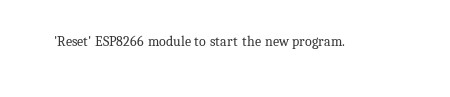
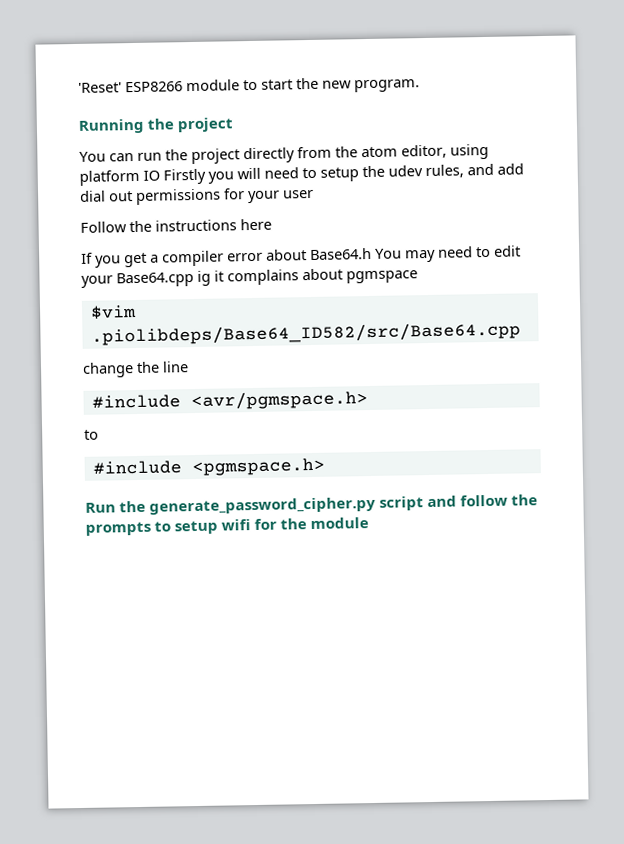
+ Running the project
+ You can run the project directly from the atom editor, using platform IO Firstly you will need to setup the udev rules, and add dial out permissions for your user
+ Follow the instructions here
+ If you get a compiler error about Base64.h You may need to edit your Base64.cpp ig it complains about pgmspace
+ $vim .piolibdeps/Base64_ID582/src/Base64.cpp
+ change the line
+ #include <avr/pgmspace.h>
+ to
+ #include <pgmspace.h>
+ Run the generate_password_cipher.py script and follow the prompts to setup wifi for the module

